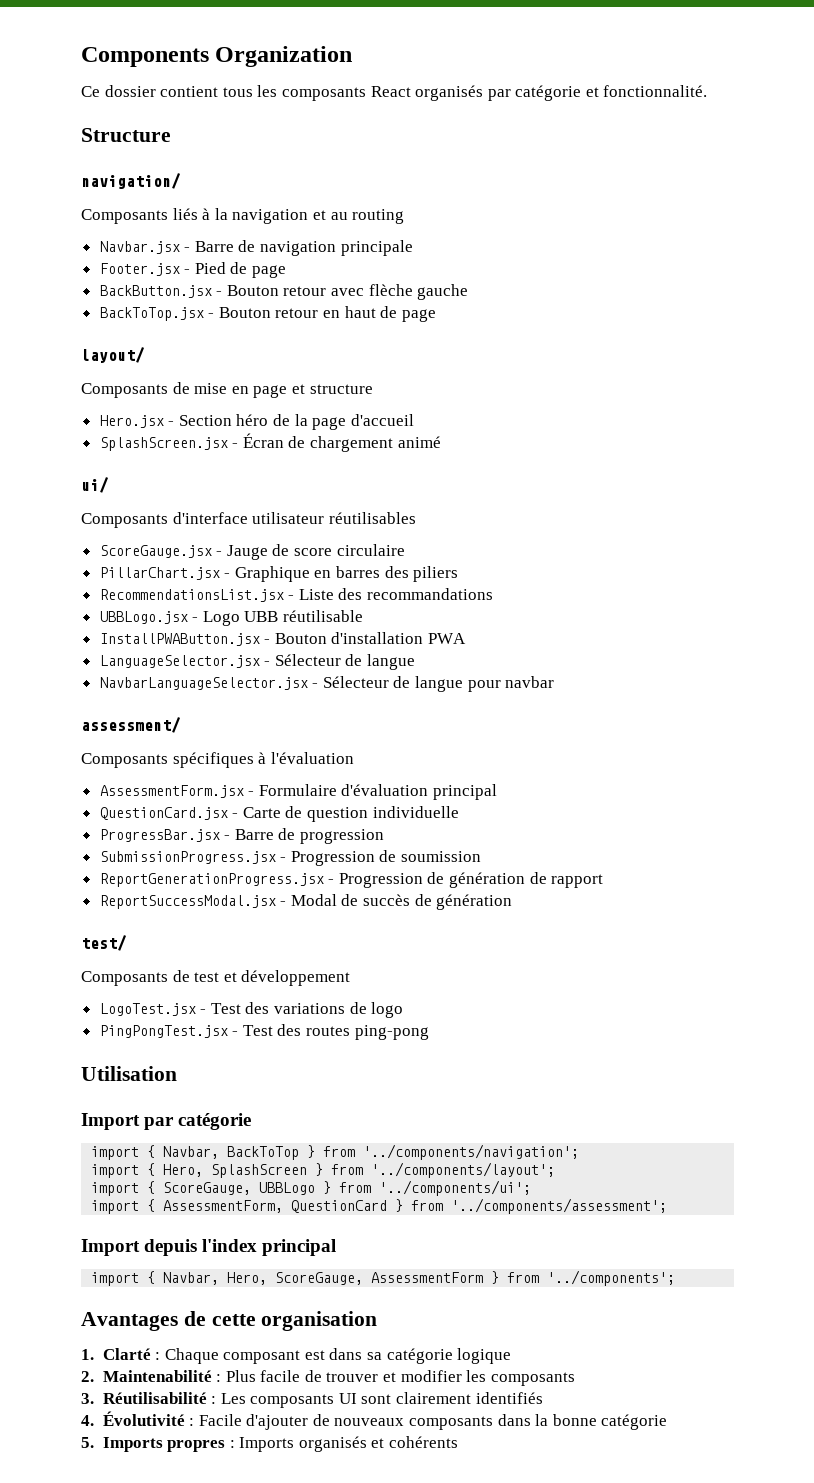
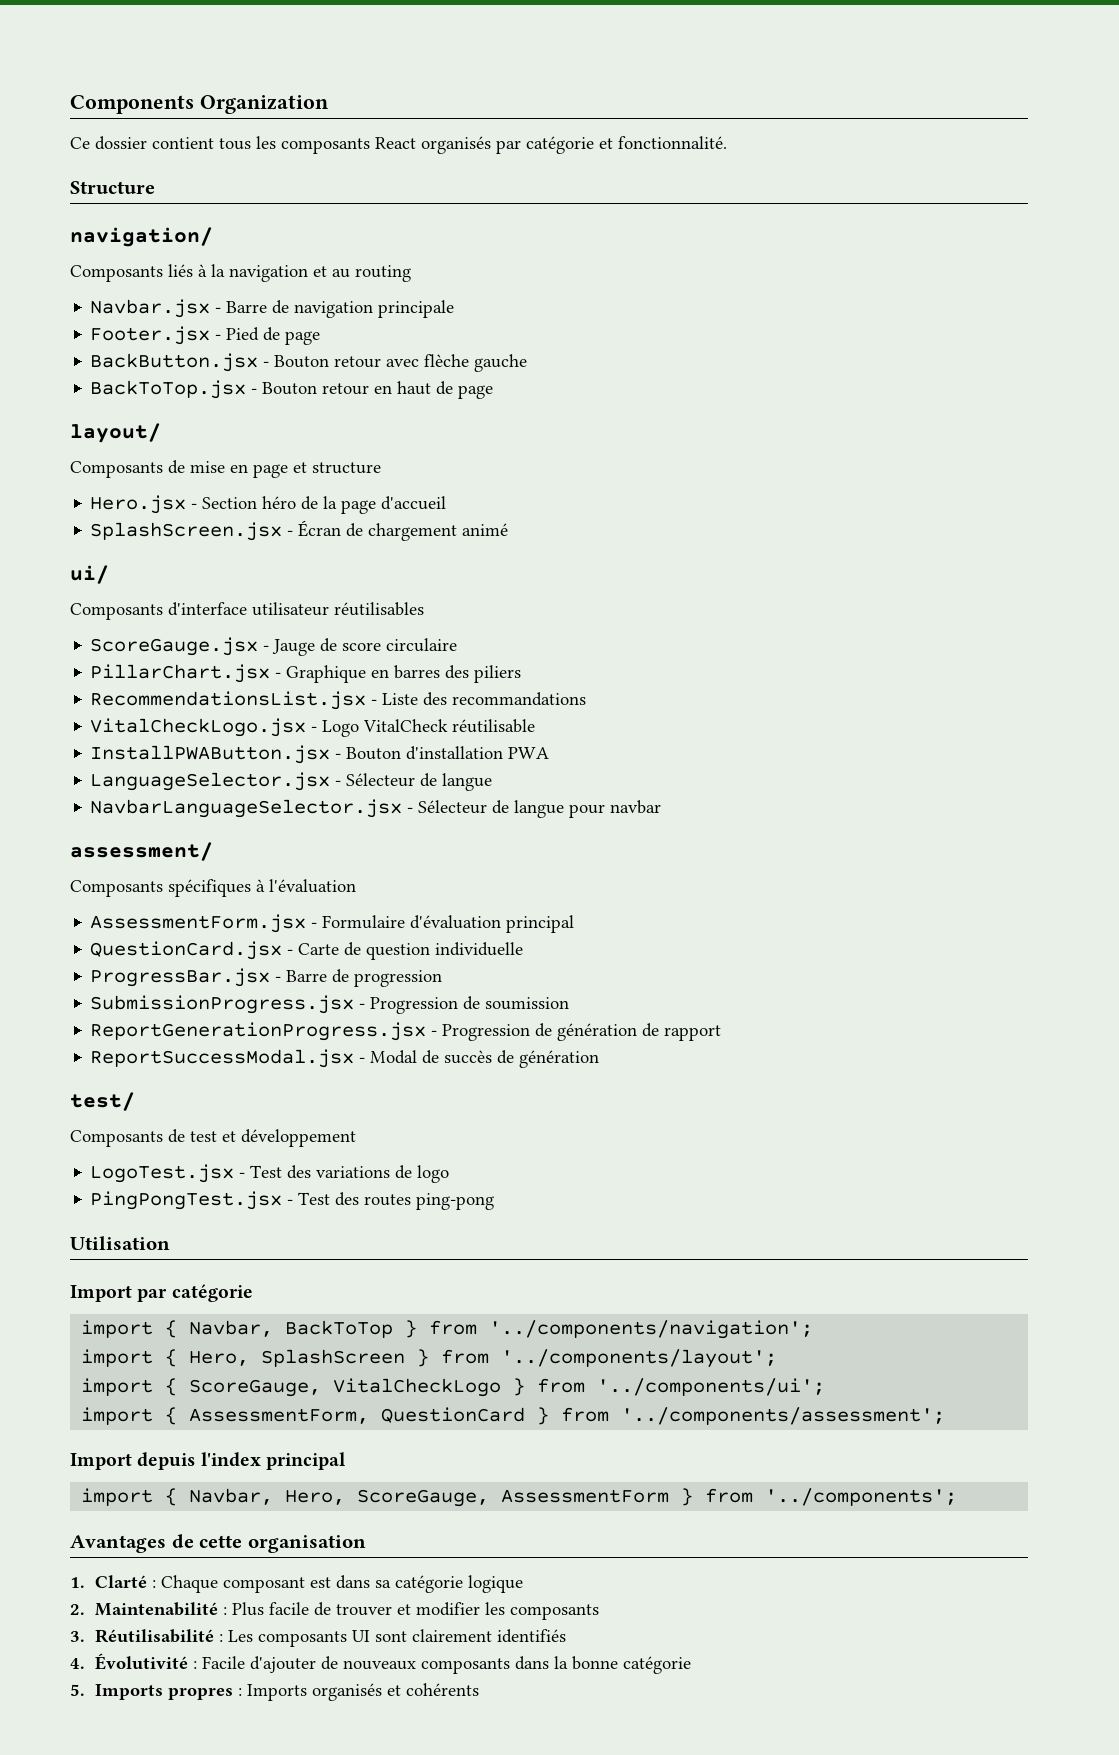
- UBBLogo.jsx - Logo UBB réutilisable
+ VitalCheckLogo.jsx - Logo VitalCheck réutilisable
- import { ScoreGauge, UBBLogo } from '../components/ui';
+ import { ScoreGauge, VitalCheckLogo } from '../components/ui';

